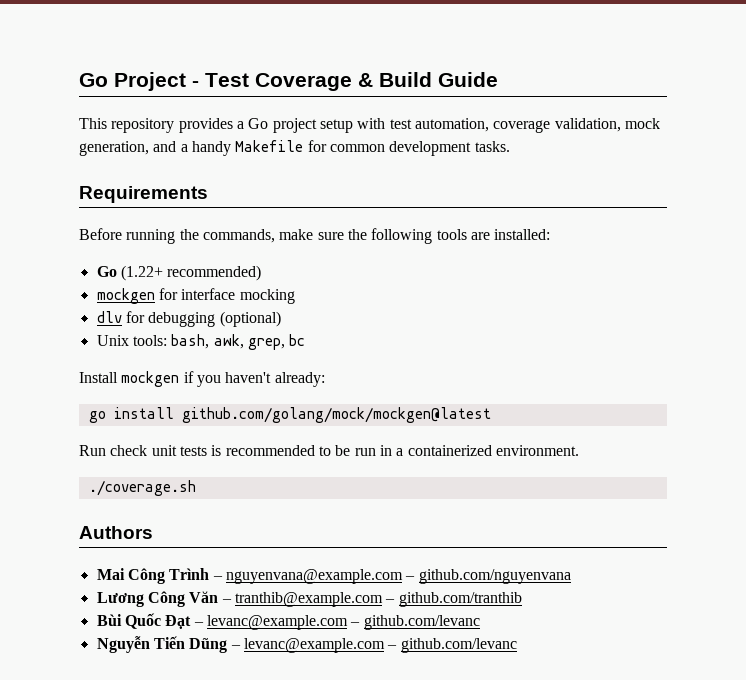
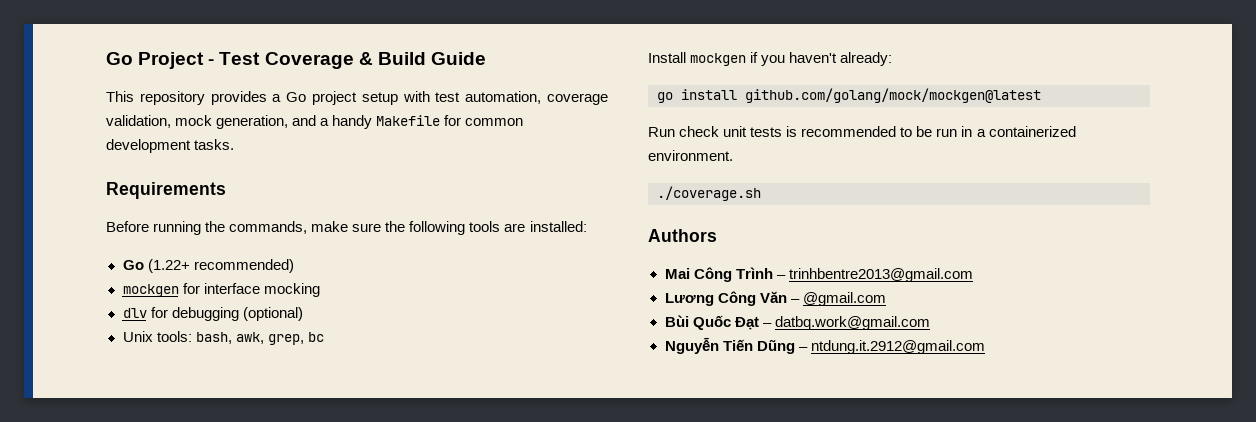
- Mai Công Trình – nguyenvana@example.com – github.com/nguyenvana
+ Mai Công Trình – trinhbentre2013@gmail.com
- Lương Công Văn – tranthib@example.com – github.com/tranthib
+ Lương Công Văn – @gmail.com
- Bùi Quốc Đạt – levanc@example.com – github.com/levanc
+ Bùi Quốc Đạt – datbq.work@gmail.com
- Nguyễn Tiến Dũng – levanc@example.com – github.com/levanc
+ Nguyễn Tiến Dũng – ntdung.it.2912@gmail.com

